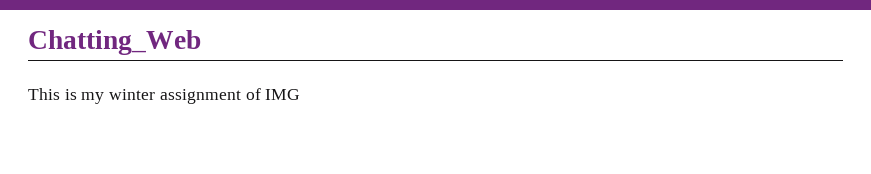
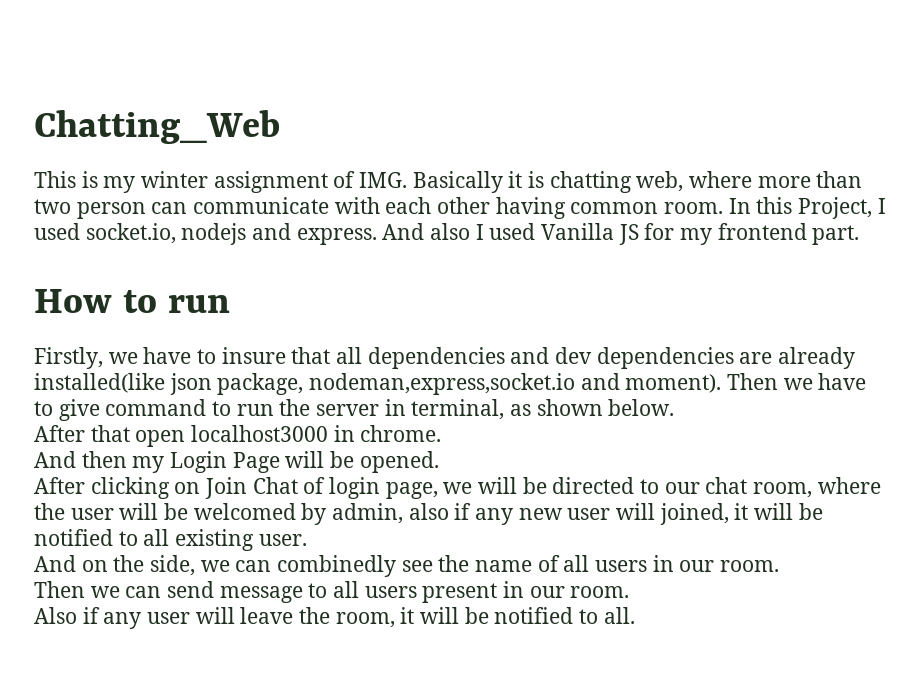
- This is my winter assignment of IMG
+ This is my winter assignment of IMG. Basically it is chatting web, where more than two person can communicate with each other having common room. In this Project, I used socket.io, nodejs and express. And also I used Vanilla JS for my frontend part.
+ How to run
+ Firstly, we have to insure that all dependencies and dev dependencies are already installed(like json package, nodeman,express,socket.io and moment). Then we have to give command to run the server in terminal, as shown below.
+ After that open localhost3000 in chrome.
+ And then my Login Page will be opened.
+ After clicking on Join Chat of login page, we will be directed to our chat room, where the user will be welcomed by admin, also if any new user will joined, it will be notified to all existing user.
+ And on the side, we can combinedly see the name of all users in our room.
+ Then we can send message to all users present in our room.
+ Also if any user will leave the room, it will be notified to all.

